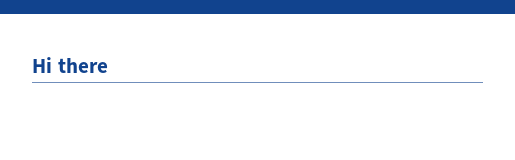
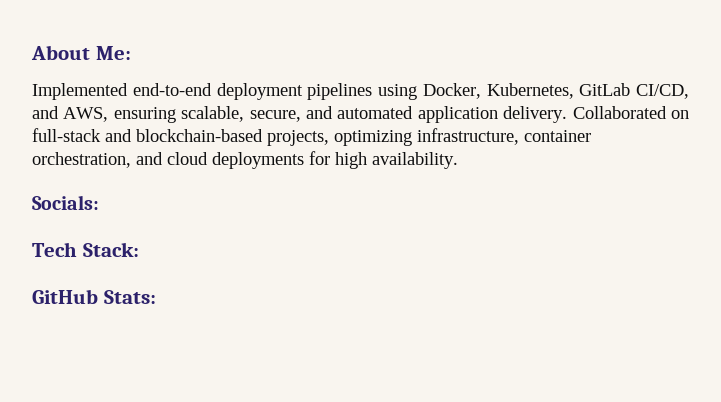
- Hi there
+ About Me:
+ Implemented end-to-end deployment pipelines using Docker, Kubernetes, GitLab CI/CD, and AWS, ensuring scalable, secure, and automated application delivery. Collaborated on full-stack and blockchain-based projects, optimizing infrastructure, container orchestration, and cloud deployments for high availability.
+ Socials:
+ Tech Stack:
+ GitHub Stats:

